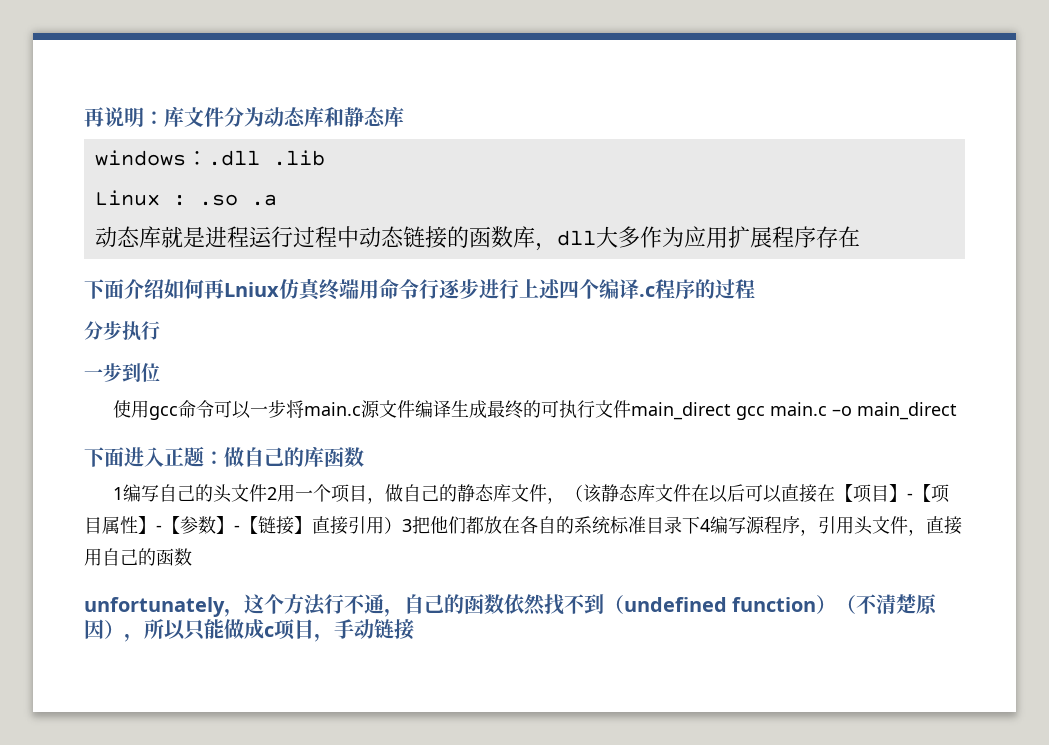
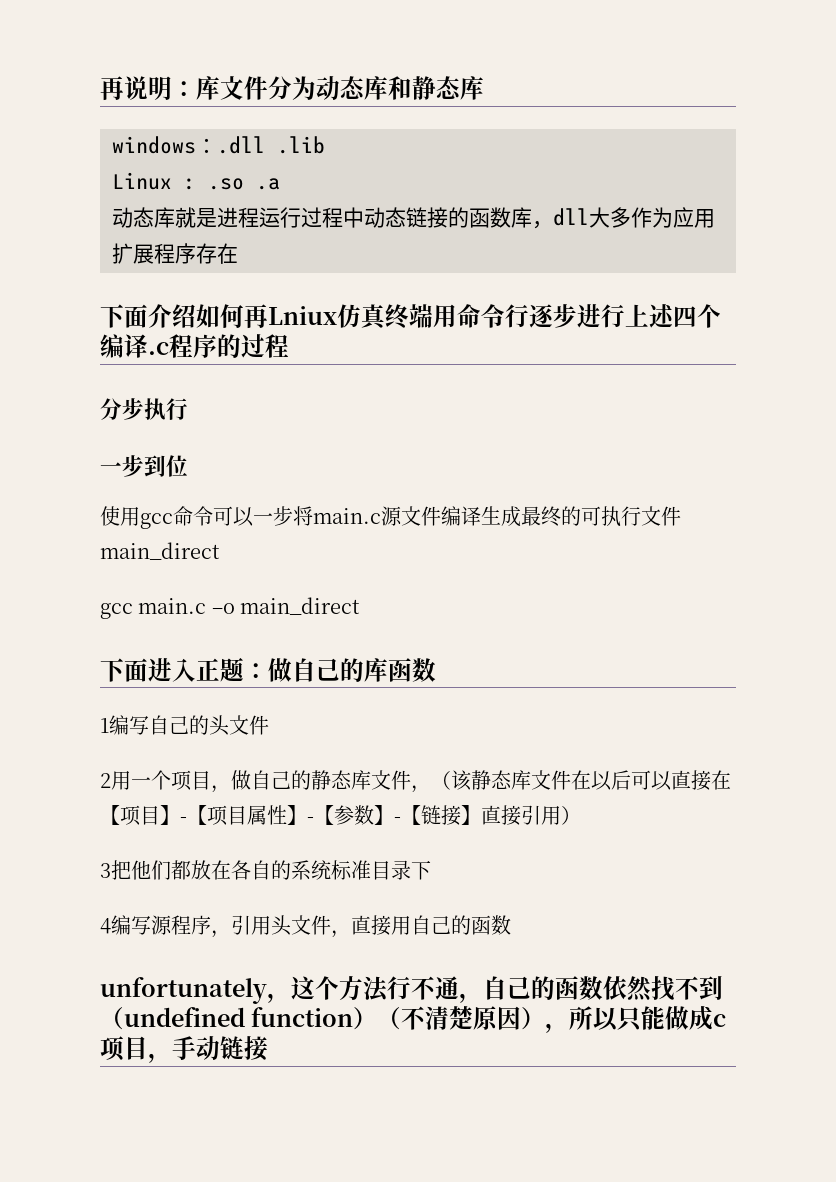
- 使用gcc命令可以一步将main.c源文件编译生成最终的可执行文件main_direct gcc main.c –o main_direct
+ 使用gcc命令可以一步将main.c源文件编译生成最终的可执行文件main_direct
+ gcc main.c –o main_direct
- 1编写自己的头文件2用一个项目，做自己的静态库文件，（该静态库文件在以后可以直接在【项目】-【项目属性】-【参数】-【链接】直接引用）3把他们都放在各自的系统标准目录下4编写源程序，引用头文件，直接用自己的函数
+ 1编写自己的头文件
+ 2用一个项目，做自己的静态库文件，（该静态库文件在以后可以直接在【项目】-【项目属性】-【参数】-【链接】直接引用）
+ 3把他们都放在各自的系统标准目录下
+ 4编写源程序，引用头文件，直接用自己的函数

